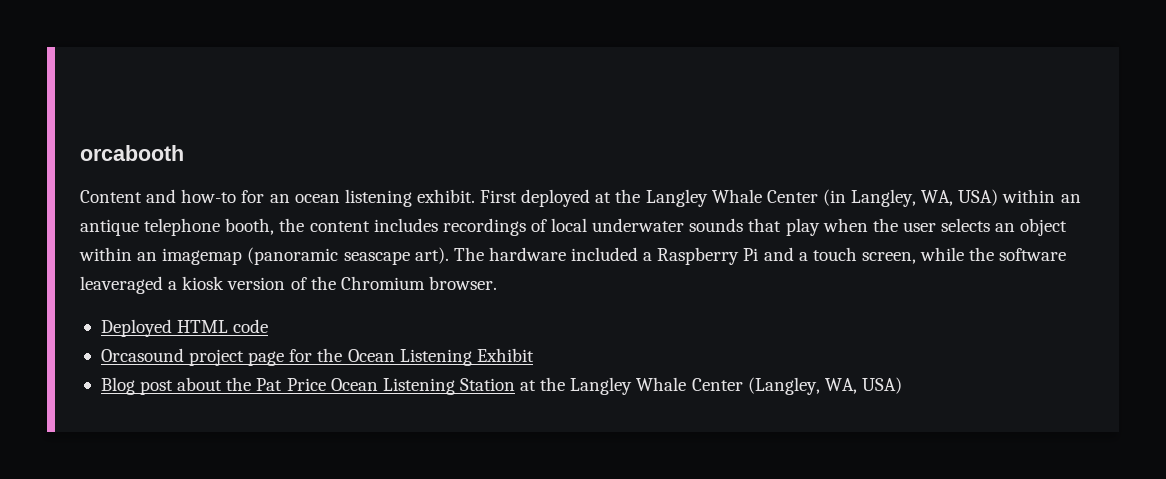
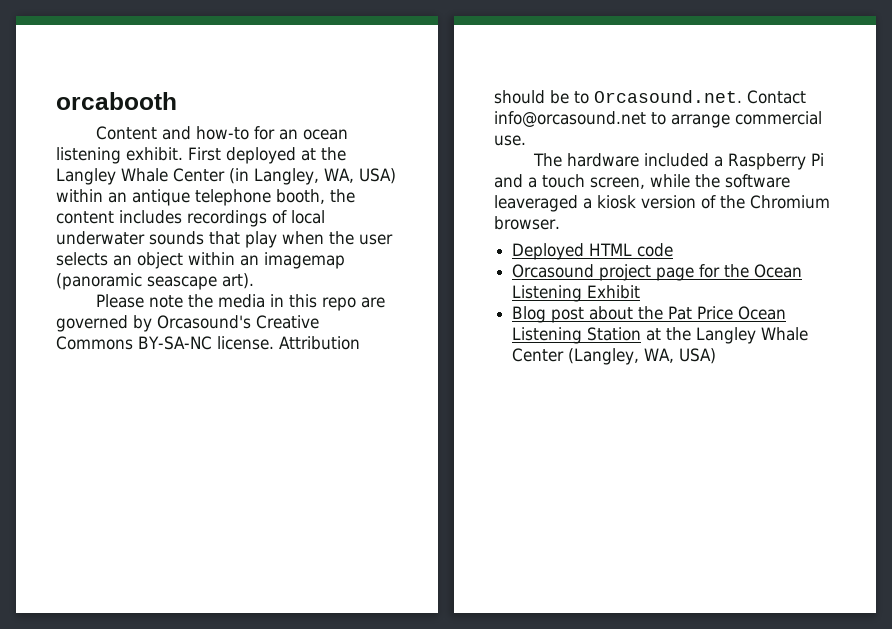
- First deployed at the Langley Whale Center (in Langley, WA, USA) within an antique telephone booth, the content includes recordings of local underwater sounds that play when the user selects an object within an imagemap (panoramic seascape art). The hardware included a Raspberry Pi and a touch screen, while the software leaveraged a kiosk version of the Chromium browser.
+ First deployed at the Langley Whale Center (in Langley, WA, USA) within an antique telephone booth, the content includes recordings of local underwater sounds that play when the user selects an object within an imagemap (panoramic seascape art).
+ Please note the media in this repo are governed by Orcasound's Creative Commons BY-SA-NC license. Attribution should be to Orcasound.net. Contact info@orcasound.net to arrange commercial use.
+ The hardware included a Raspberry Pi and a touch screen, while the software leaveraged a kiosk version of the Chromium browser.

